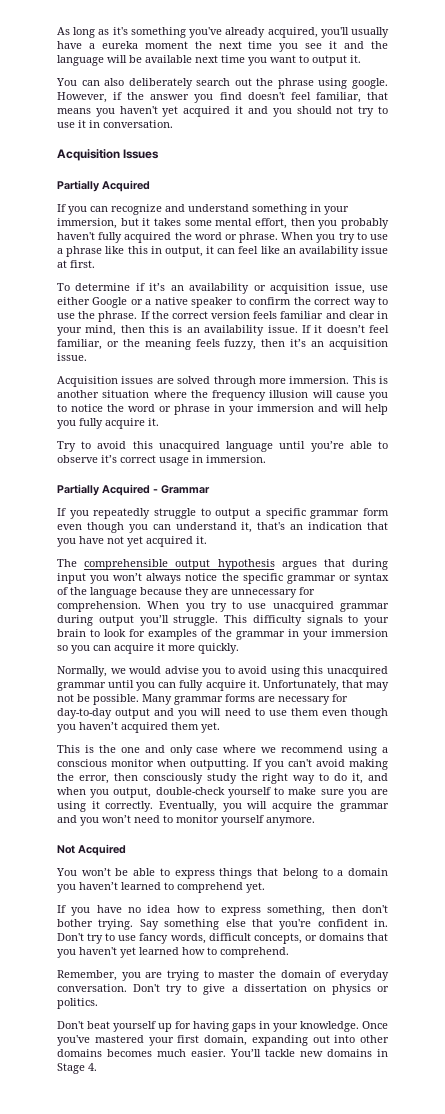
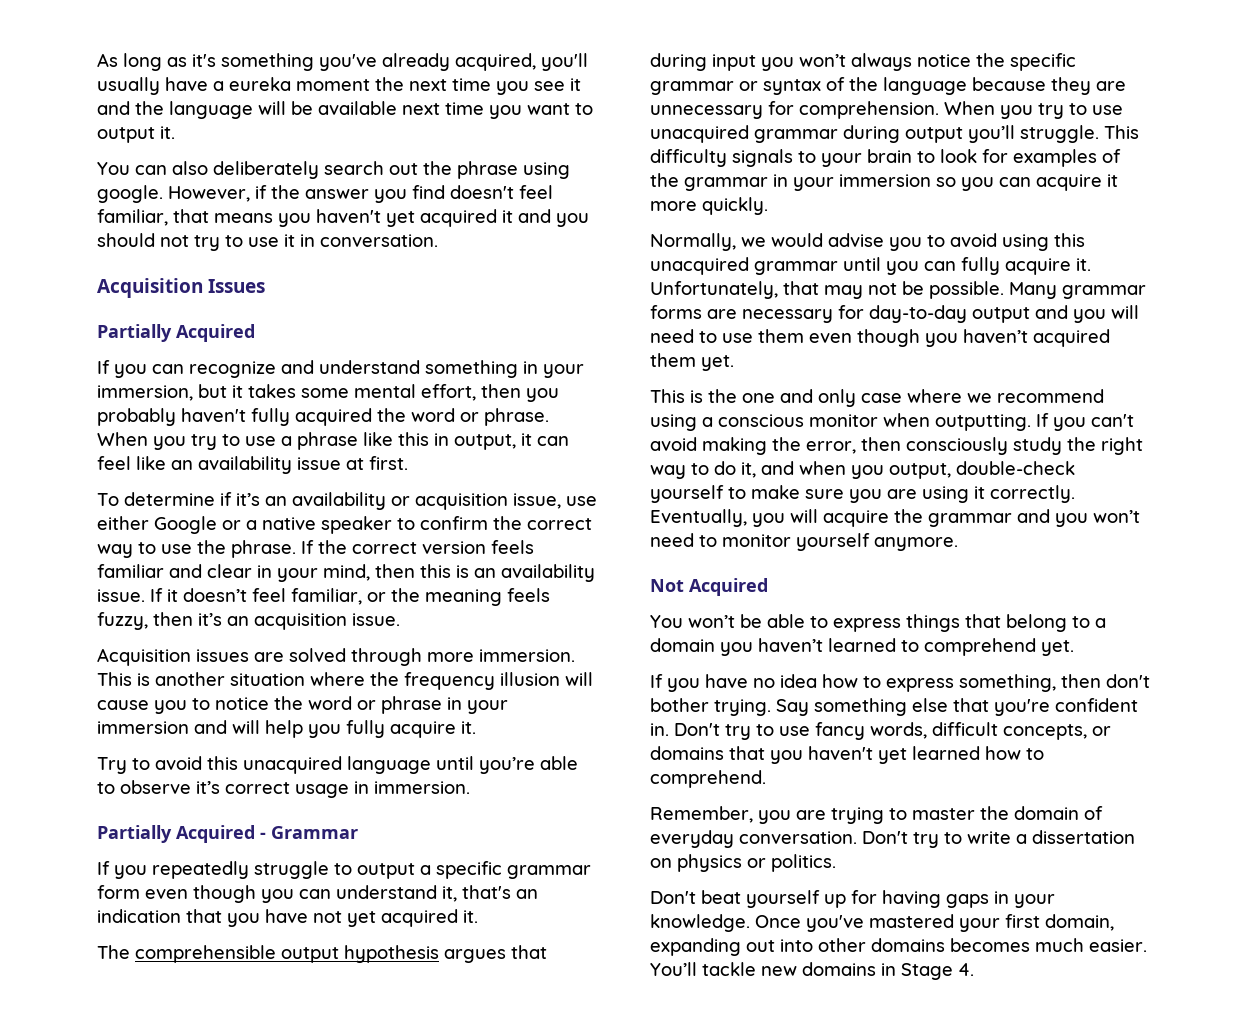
- Don't try to give a dissertation on physics or politics.
+ Don't try to write a dissertation on physics or politics.

